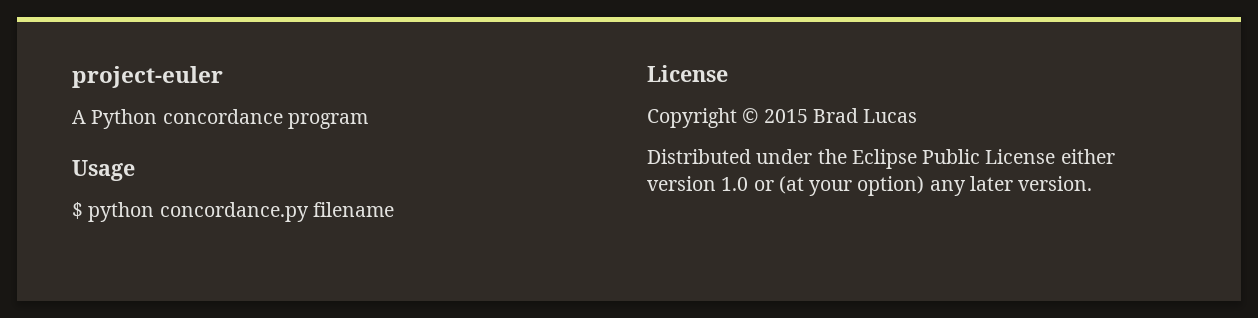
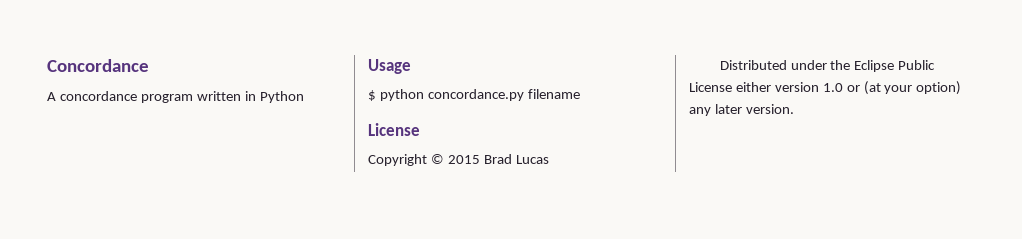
- project-euler
+ Concordance
- A Python concordance program
+ A concordance program written in Python

